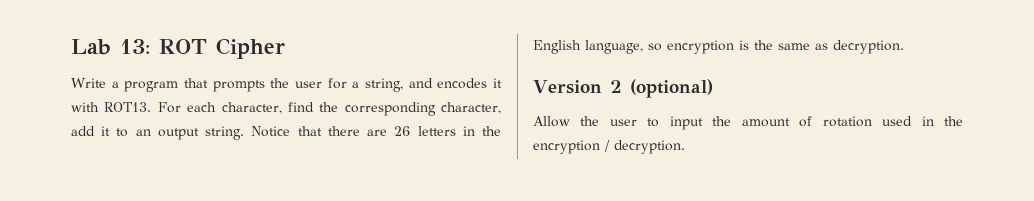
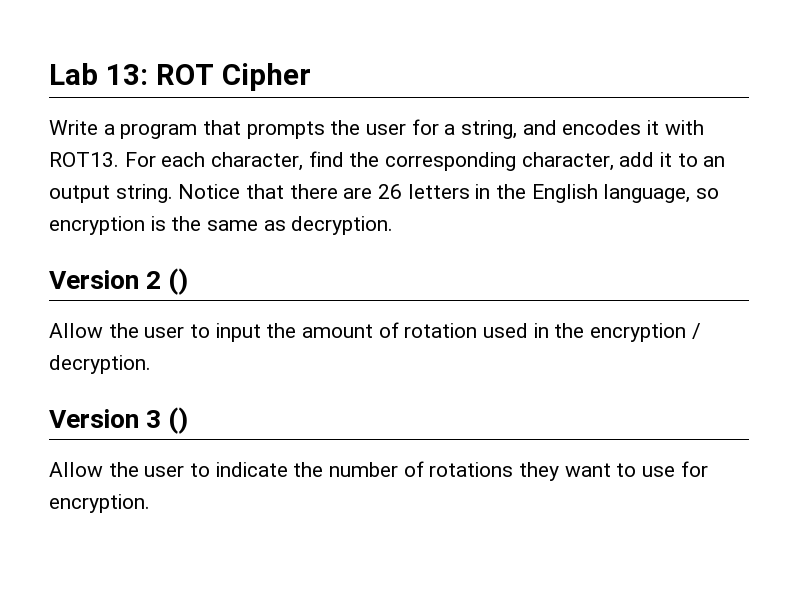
- Version 2 (optional)
+ Version 2 ()
+ Version 3 ()
+ Allow the user to indicate the number of rotations they want to use for encryption.

